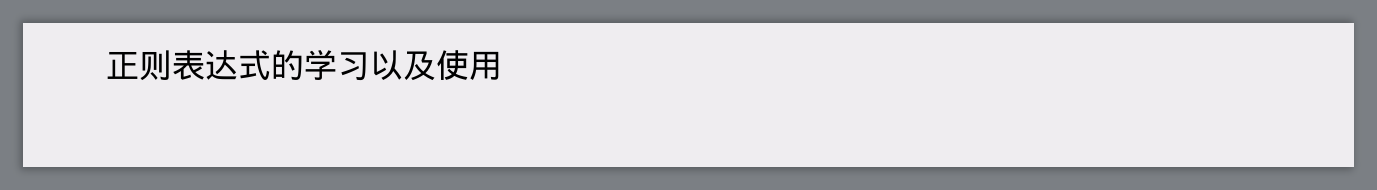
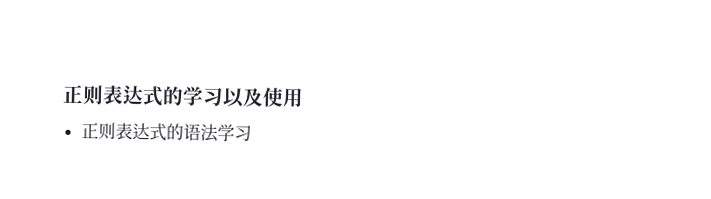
+ 正则表达式的语法学习

